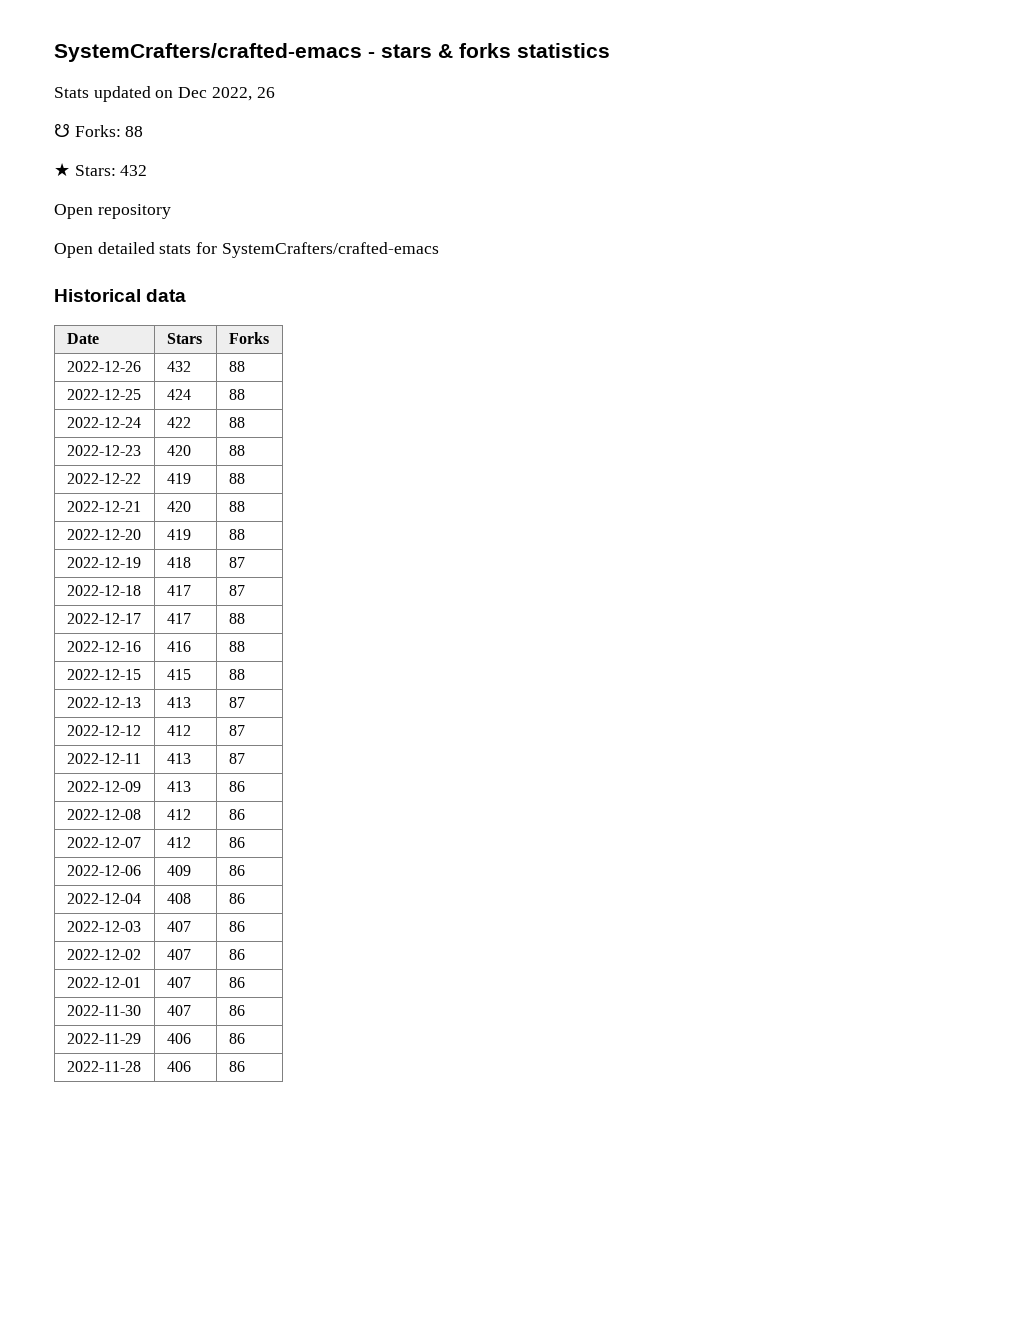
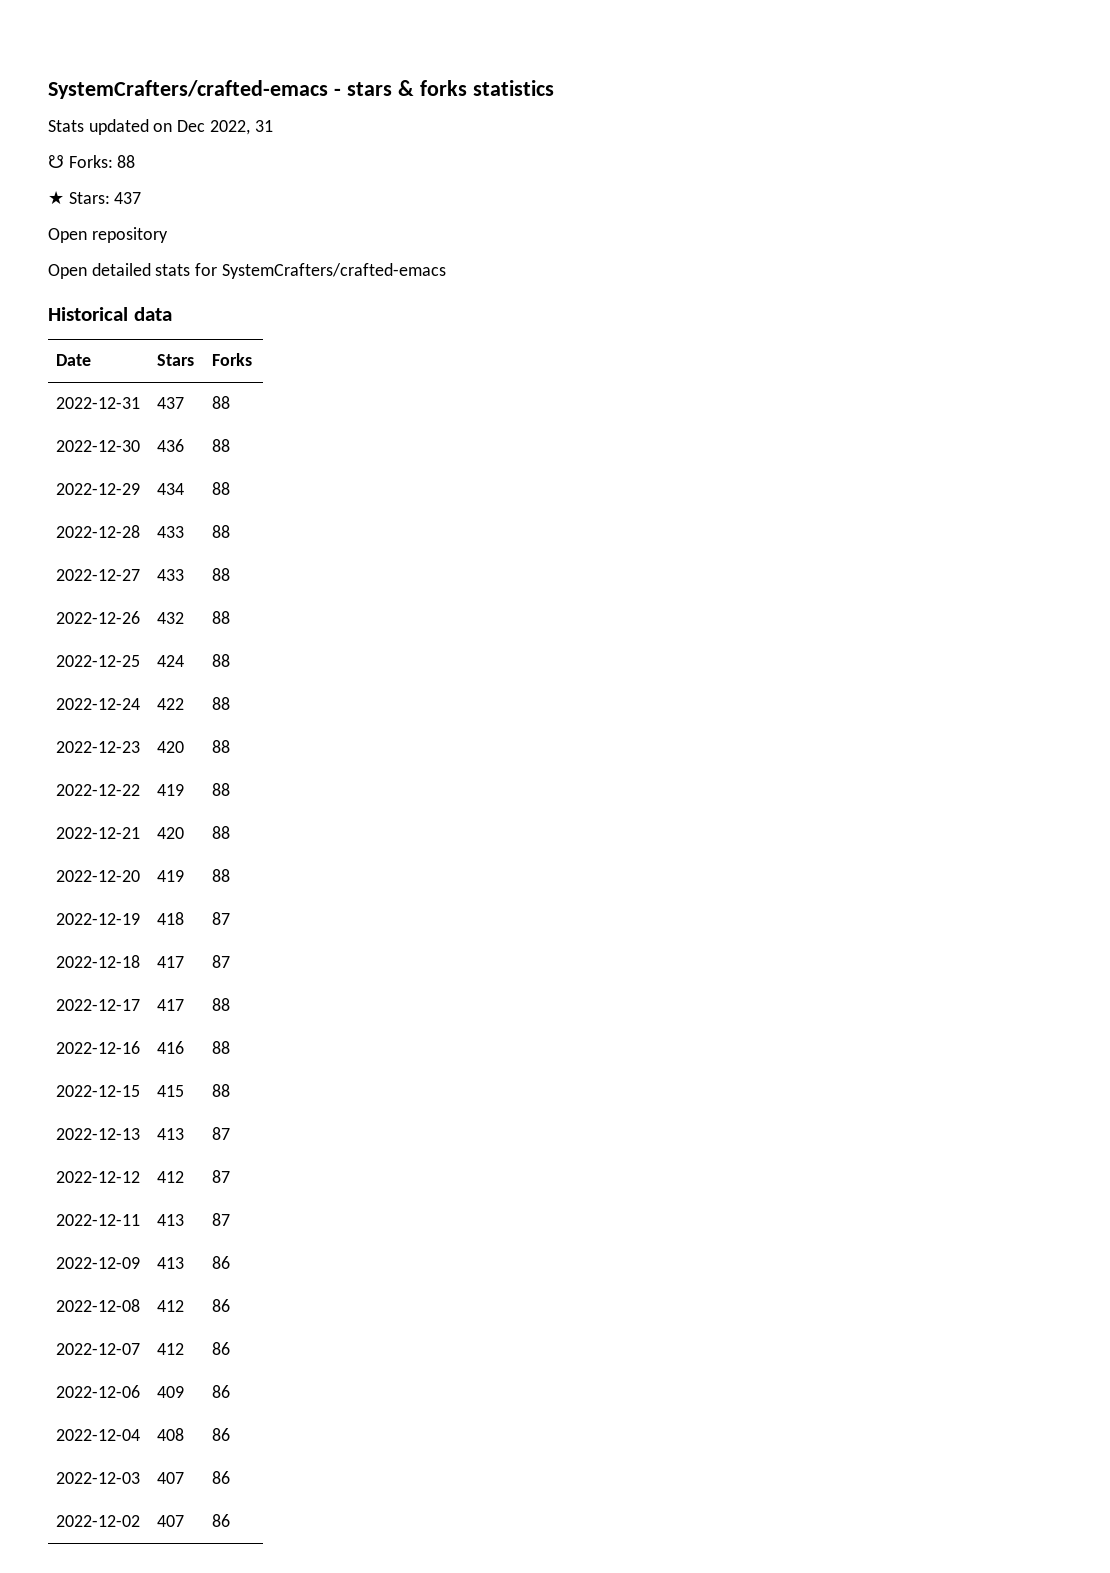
- Stats updated on Dec 2022, 26
+ Stats updated on Dec 2022, 31
- ★ Stars: 432
+ ★ Stars: 437
+ 2022-12-31 | 437 | 88
+ 2022-12-30 | 436 | 88
+ 2022-12-29 | 434 | 88
+ 2022-12-28 | 433 | 88
+ 2022-12-27 | 433 | 88
- 2022-12-01 | 407 | 86
- 2022-11-30 | 407 | 86
- 2022-11-29 | 406 | 86
- 2022-11-28 | 406 | 86

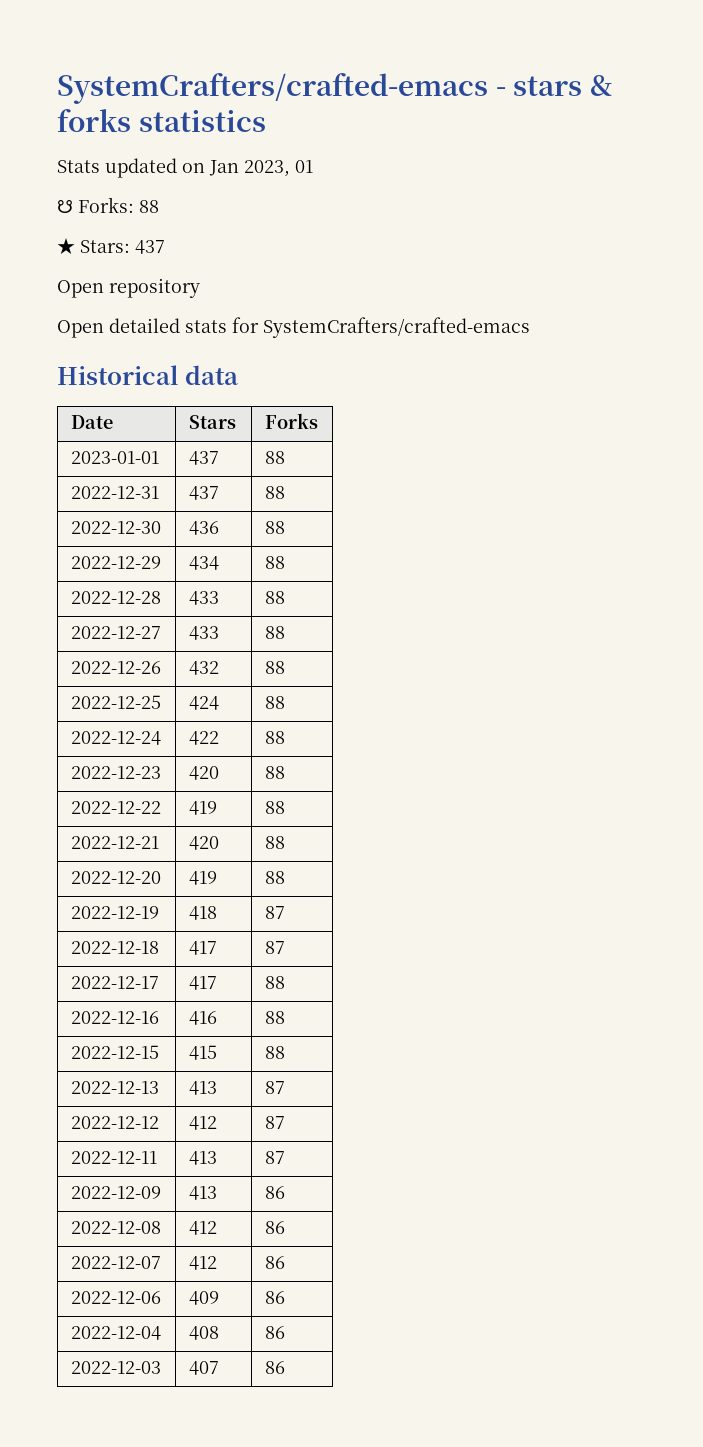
- Stats updated on Dec 2022, 31
+ Stats updated on Jan 2023, 01
+ 2023-01-01 | 437 | 88
- 2022-12-02 | 407 | 86

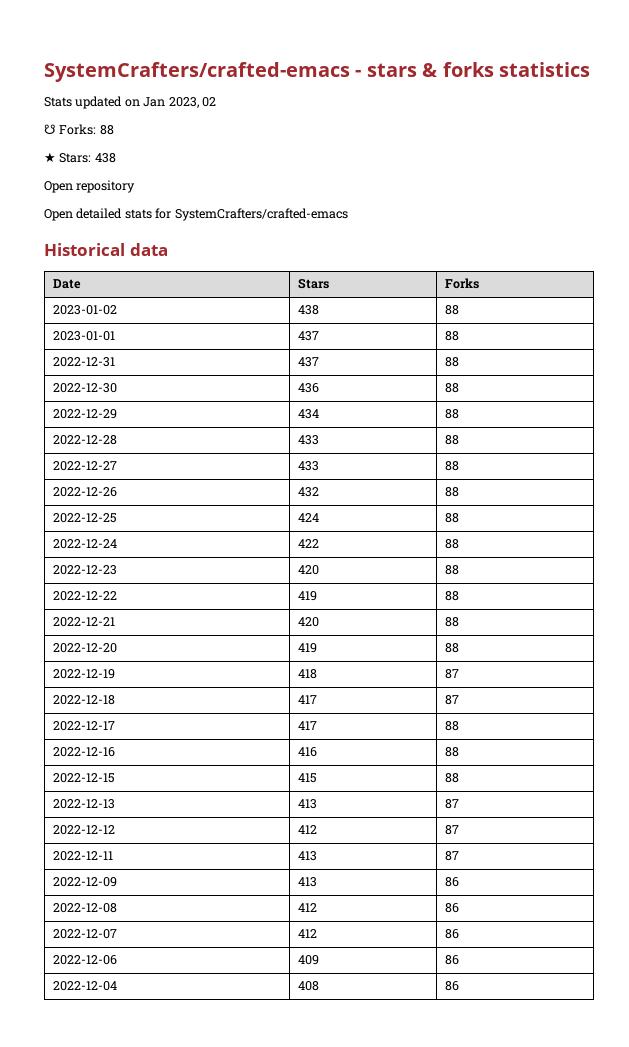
- Stats updated on Jan 2023, 01
+ Stats updated on Jan 2023, 02
- ★ Stars: 437
+ ★ Stars: 438
+ 2023-01-02 | 438 | 88
- 2022-12-03 | 407 | 86

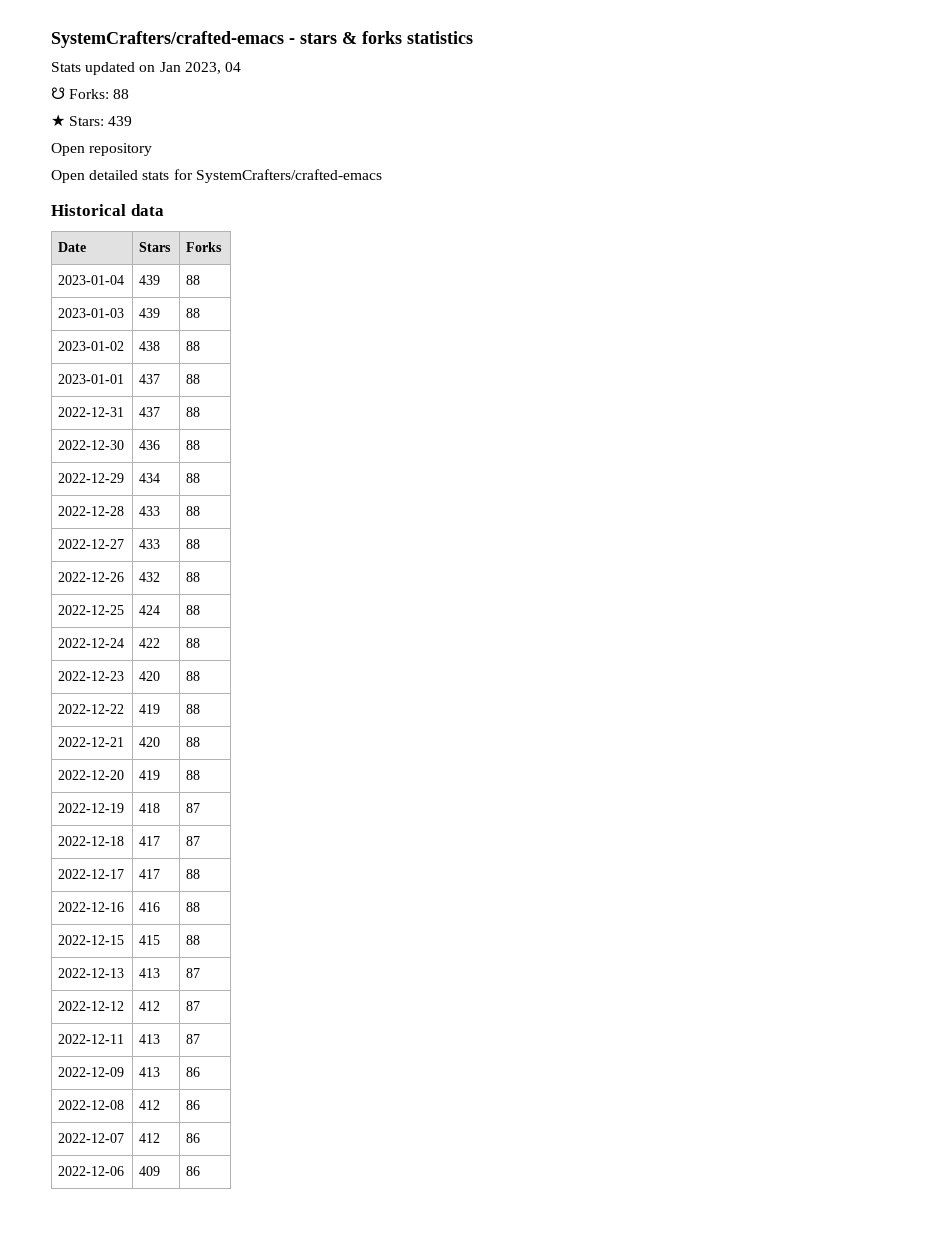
- Stats updated on Jan 2023, 02
+ Stats updated on Jan 2023, 04
- ★ Stars: 438
+ ★ Stars: 439
+ 2023-01-04 | 439 | 88
+ 2023-01-03 | 439 | 88
- 2022-12-04 | 408 | 86

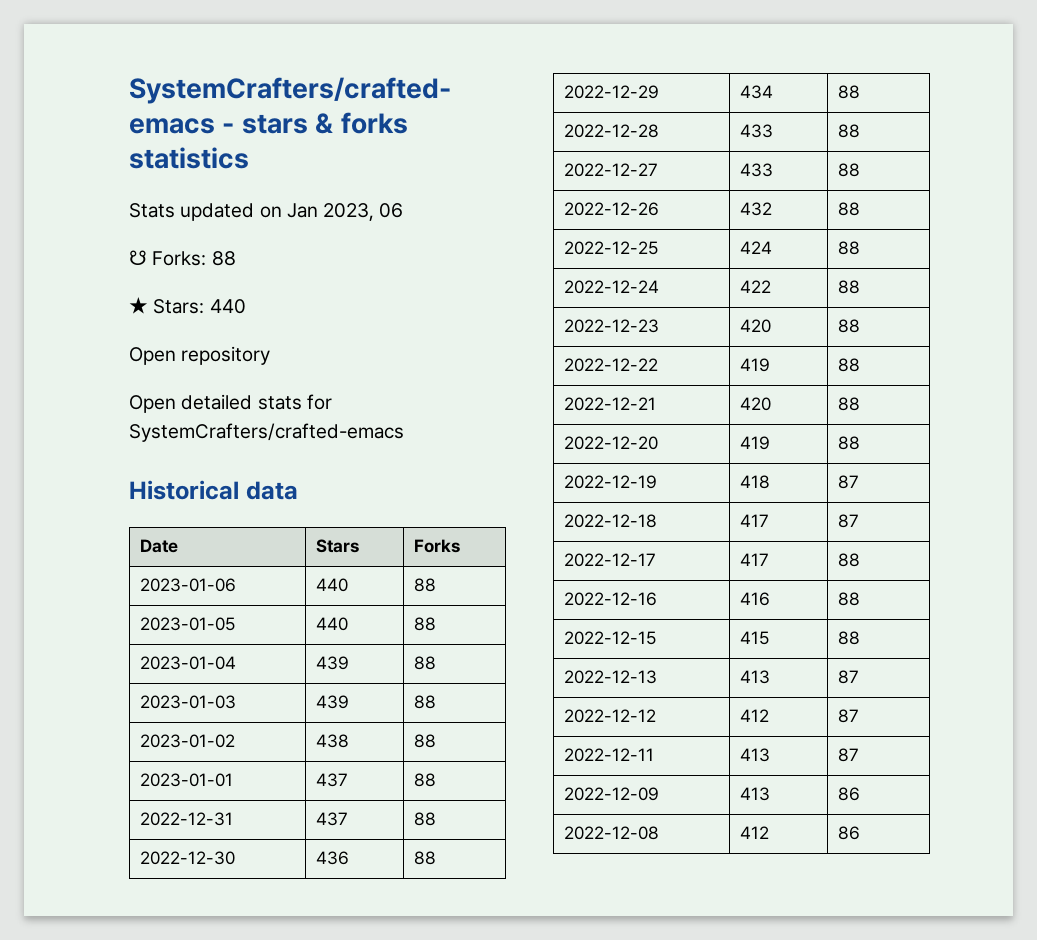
- Stats updated on Jan 2023, 04
+ Stats updated on Jan 2023, 06
- ★ Stars: 439
+ ★ Stars: 440
+ 2023-01-06 | 440 | 88
+ 2023-01-05 | 440 | 88
- 2022-12-07 | 412 | 86
- 2022-12-06 | 409 | 86

